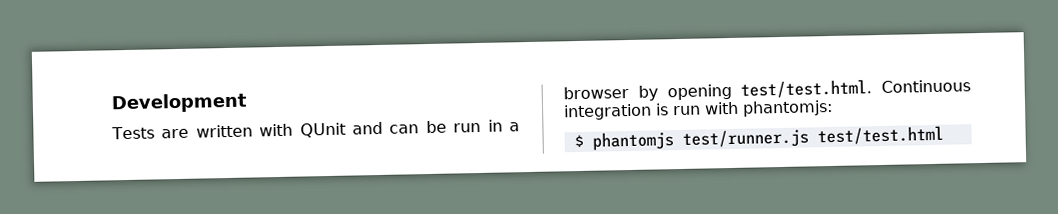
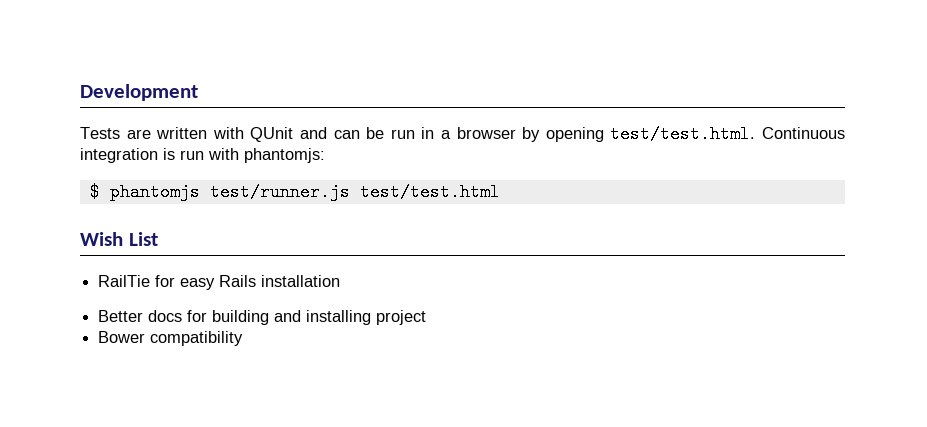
+ Wish List
+ RailTie for easy Rails installation
+ Better docs for building and installing project
+ Bower compatibility

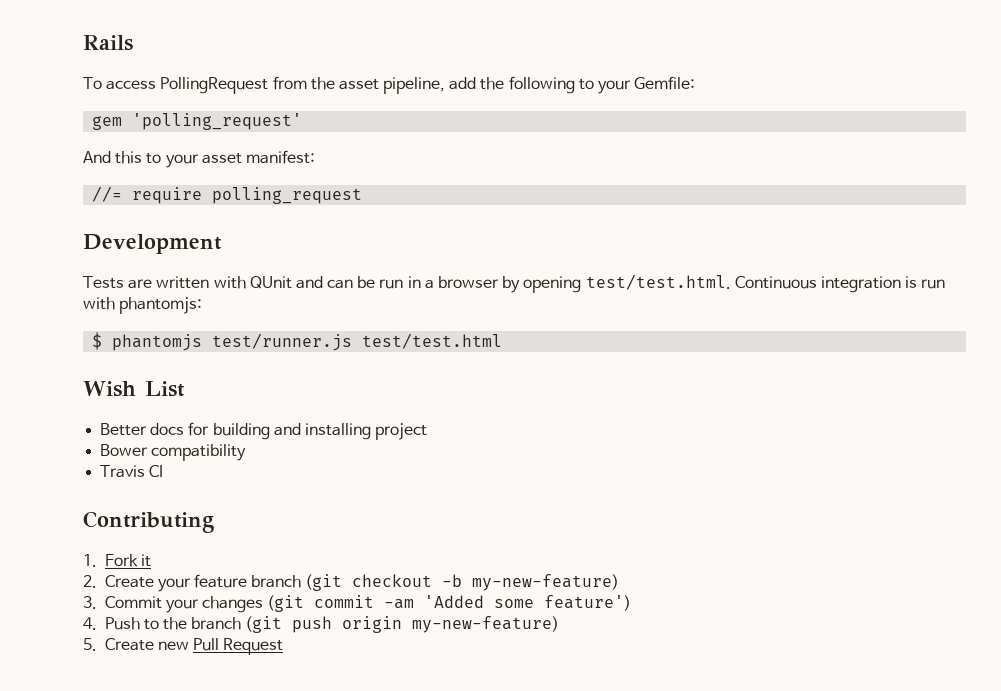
+ Rails
+ To access PollingRequest from the asset pipeline, add the following to your Gemfile:
+ gem 'polling_request'
+ And this to your asset manifest:
+ //= require polling_request
- RailTie for easy Rails installation
+ Travis CI
+ Contributing
+ 1. Fork it
+ 2. Create your feature branch (git checkout -b my-new-feature)
+ 3. Commit your changes (git commit -am 'Added some feature')
+ 4. Push to the branch (git push origin my-new-feature)
+ 5. Create new Pull Request

